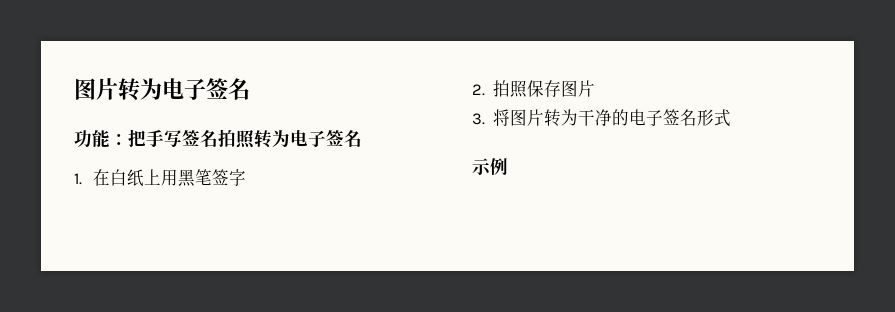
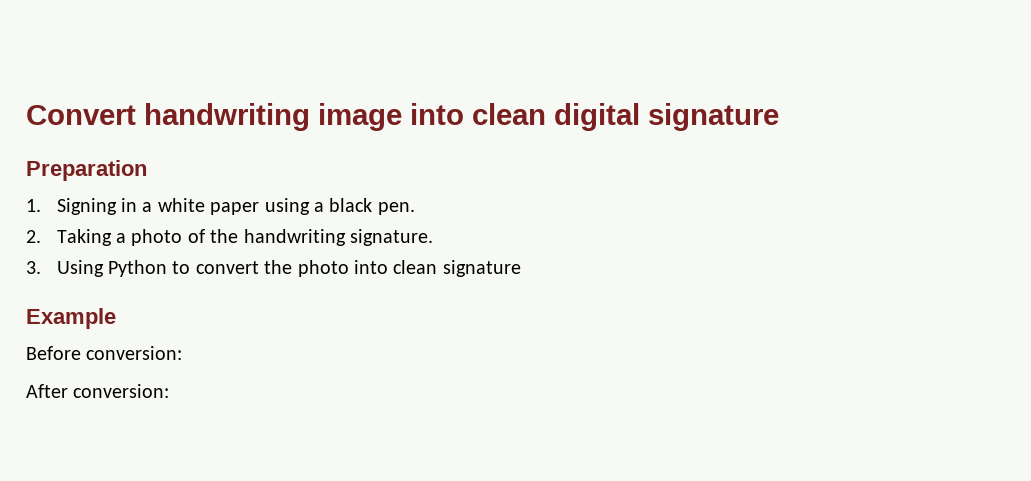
- 图片转为电子签名
- 功能：把手写签名拍照转为电子签名
- 1.在白纸上用黑笔签字
- 2.拍照保存图片
- 3.将图片转为干净的电子签名形式
- 示例
+ Convert handwriting image into clean digital signature
+ Preparation
+ 1. Signing in a white paper using a black pen.
+ 2. Taking a photo of the handwriting signature.
+ 3. Using Python to convert the photo into clean signature
+ Example
+ Before conversion:
+ After conversion:

